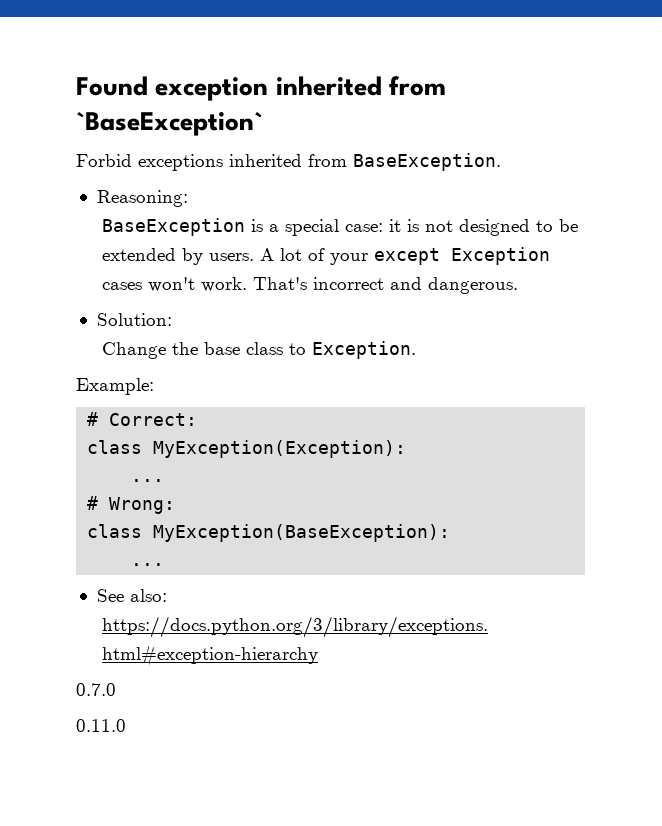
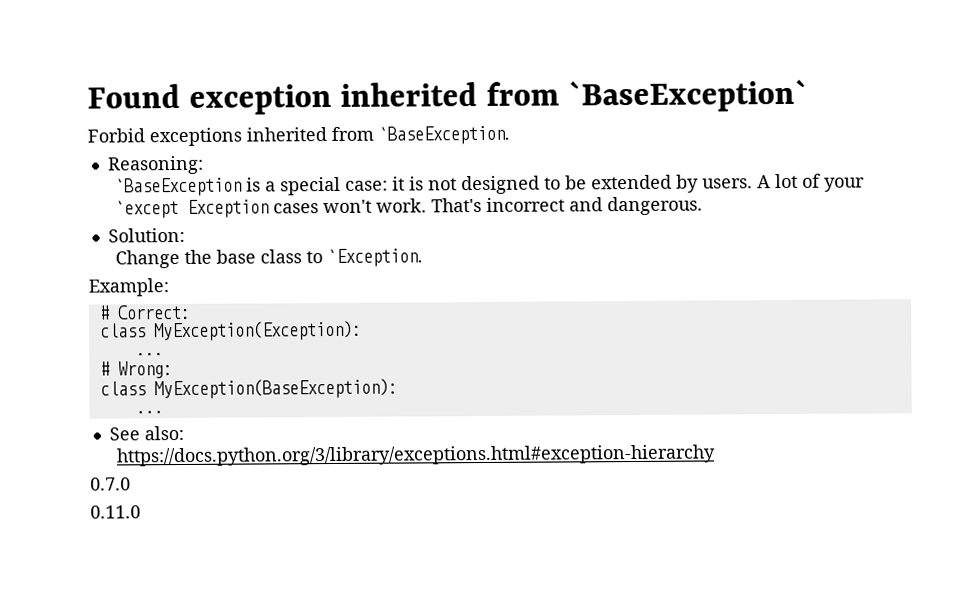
- Forbid exceptions inherited from BaseException.
+ Forbid exceptions inherited from `BaseException.
- BaseException is a special case: it is not designed to be extended by users.
+ `BaseException is a special case: it is not designed to be extended by users.
- A lot of your except Exception cases won't work.
+ A lot of your `except Exception cases won't work.
- Change the base class to Exception.
+ Change the base class to `Exception.

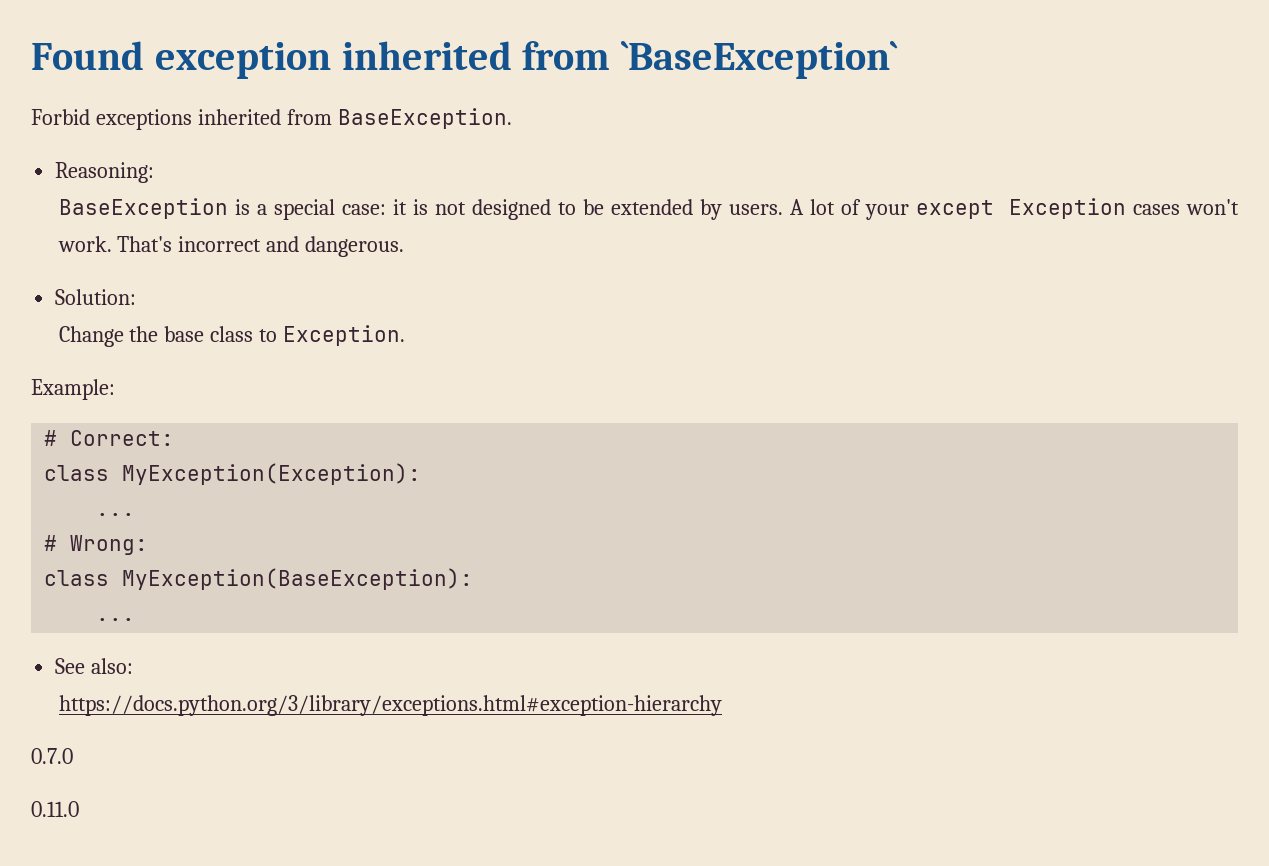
- Forbid exceptions inherited from `BaseException.
+ Forbid exceptions inherited from BaseException.
- `BaseException is a special case: it is not designed to be extended by users.
+ BaseException is a special case: it is not designed to be extended by users.
- A lot of your `except Exception cases won't work.
+ A lot of your except Exception cases won't work.
- Change the base class to `Exception.
+ Change the base class to Exception.

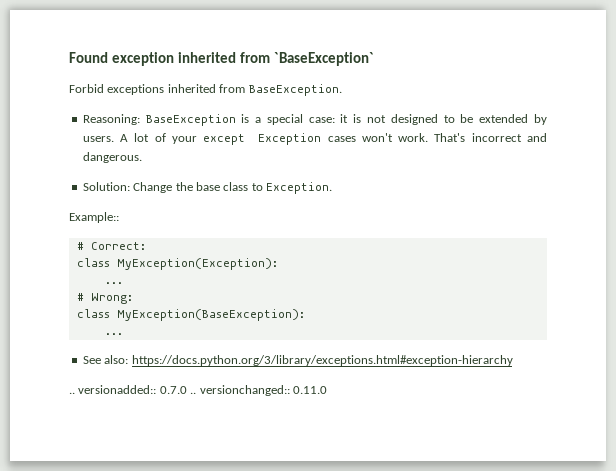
- Reasoning:
- BaseException is a special case: it is not designed to be extended by users.
+ Reasoning: BaseException is a special case: it is not designed to be extended by users.
- Solution:
- Change the base class to Exception.
+ Solution: Change the base class to Exception.
- Example:
+ Example::
- See also:
- https://docs.python.org/3/library/exceptions.html#exception-hierarchy
+ See also: https://docs.python.org/3/library/exceptions.html#exception-hierarchy
- 0.7.0
- 0.11.0
+ .. versionadded:: 0.7.0 .. versionchanged:: 0.11.0

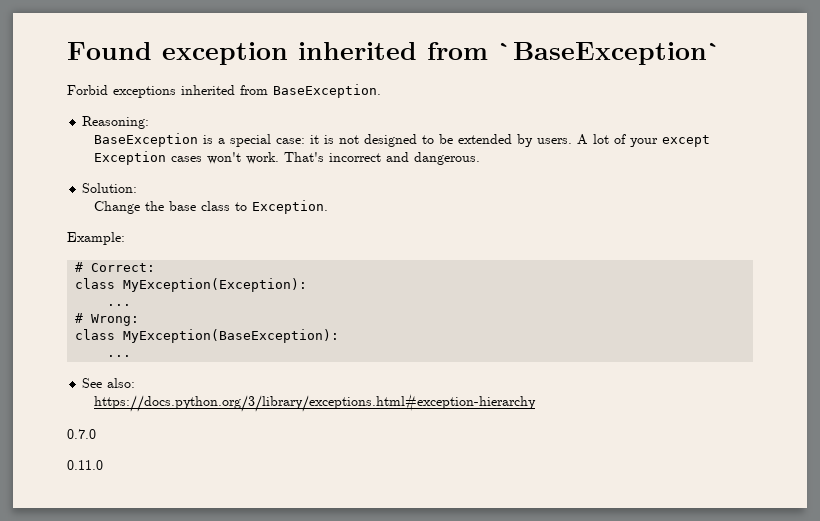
- Reasoning: BaseException is a special case: it is not designed to be extended by users.
+ Reasoning:
+ BaseException is a special case: it is not designed to be extended by users.
- Solution: Change the base class to Exception.
+ Solution:
+ Change the base class to Exception.
- Example::
+ Example:
- See also: https://docs.python.org/3/library/exceptions.html#exception-hierarchy
+ See also:
+ https://docs.python.org/3/library/exceptions.html#exception-hierarchy
- .. versionadded:: 0.7.0 .. versionchanged:: 0.11.0
+ 0.7.0
+ 0.11.0

